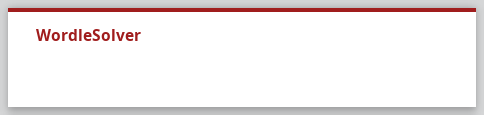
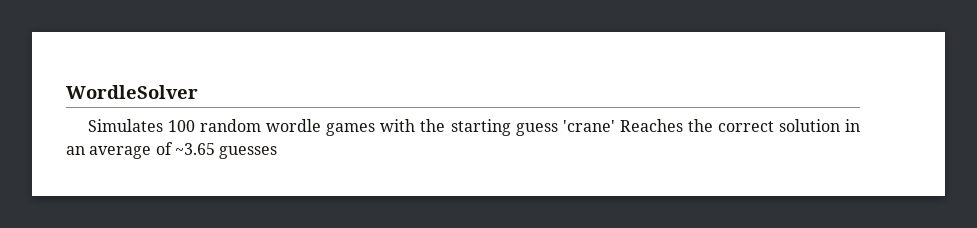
+ Simulates 100 random wordle games with the starting guess 'crane' Reaches the correct solution in an average of ~3.65 guesses

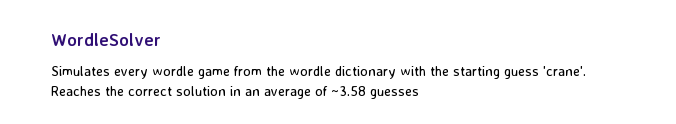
- Simulates 100 random wordle games with the starting guess 'crane' Reaches the correct solution in an average of ~3.65 guesses
+ Simulates every wordle game from the wordle dictionary with the starting guess 'crane'. Reaches the correct solution in an average of ~3.58 guesses

